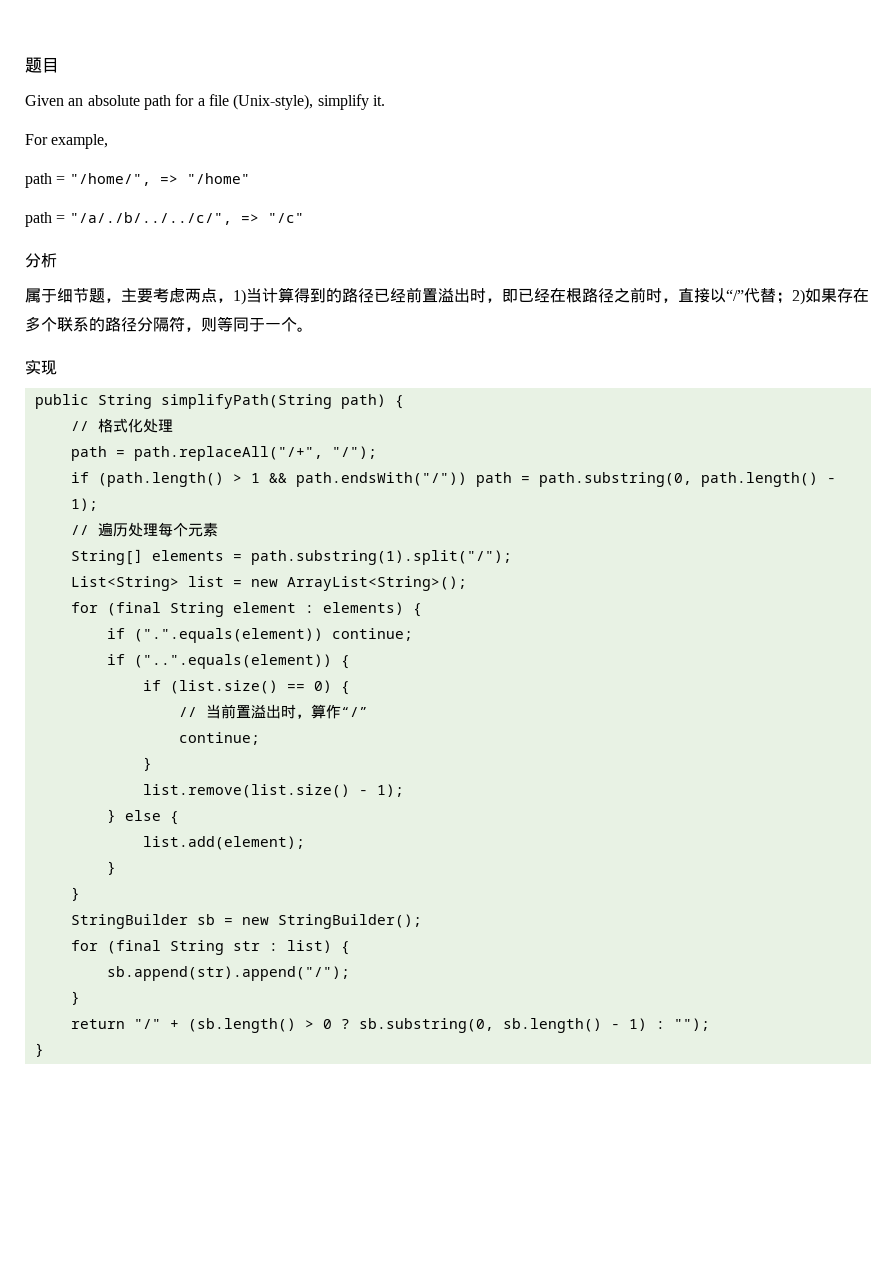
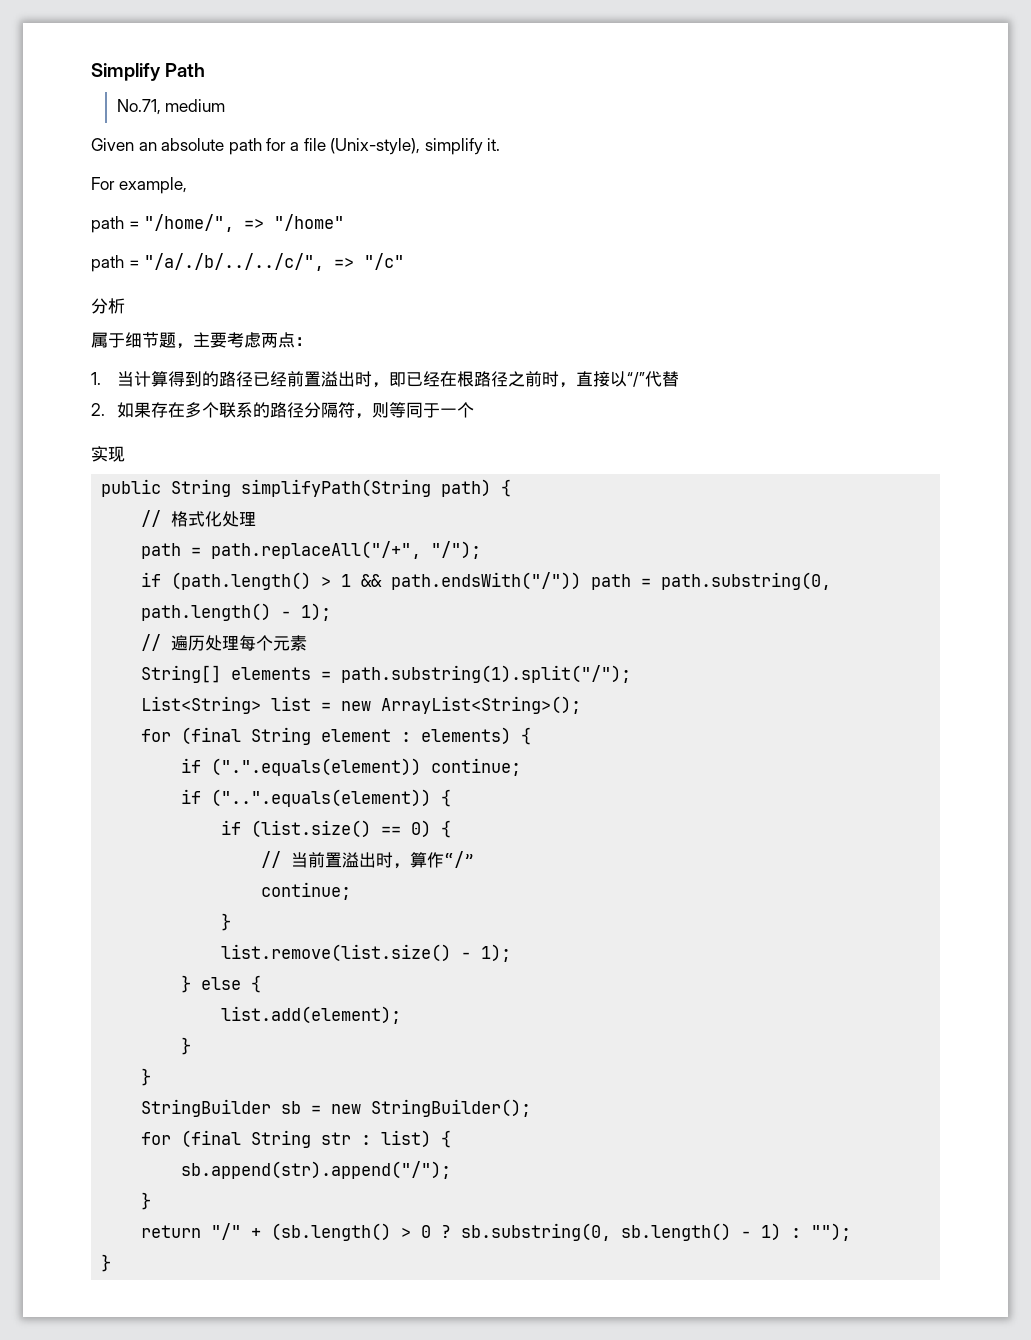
- 题目
+ Simplify Path
+ No.71, medium
- 属于细节题，主要考虑两点，1)当计算得到的路径已经前置溢出时，即已经在根路径之前时，直接以“/”代替；2)如果存在多个联系的路径分隔符，则等同于一个。
+ 属于细节题，主要考虑两点：
+ 1.当计算得到的路径已经前置溢出时，即已经在根路径之前时，直接以“/”代替
+ 2.如果存在多个联系的路径分隔符，则等同于一个

